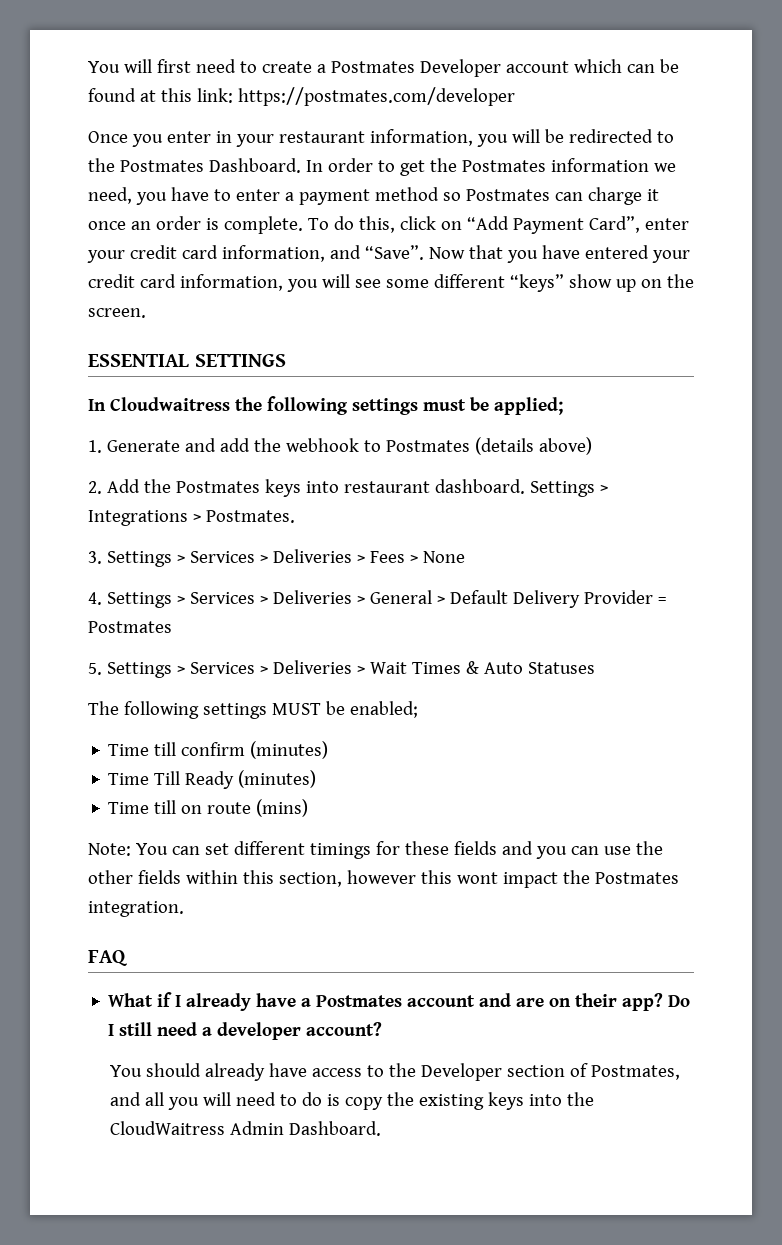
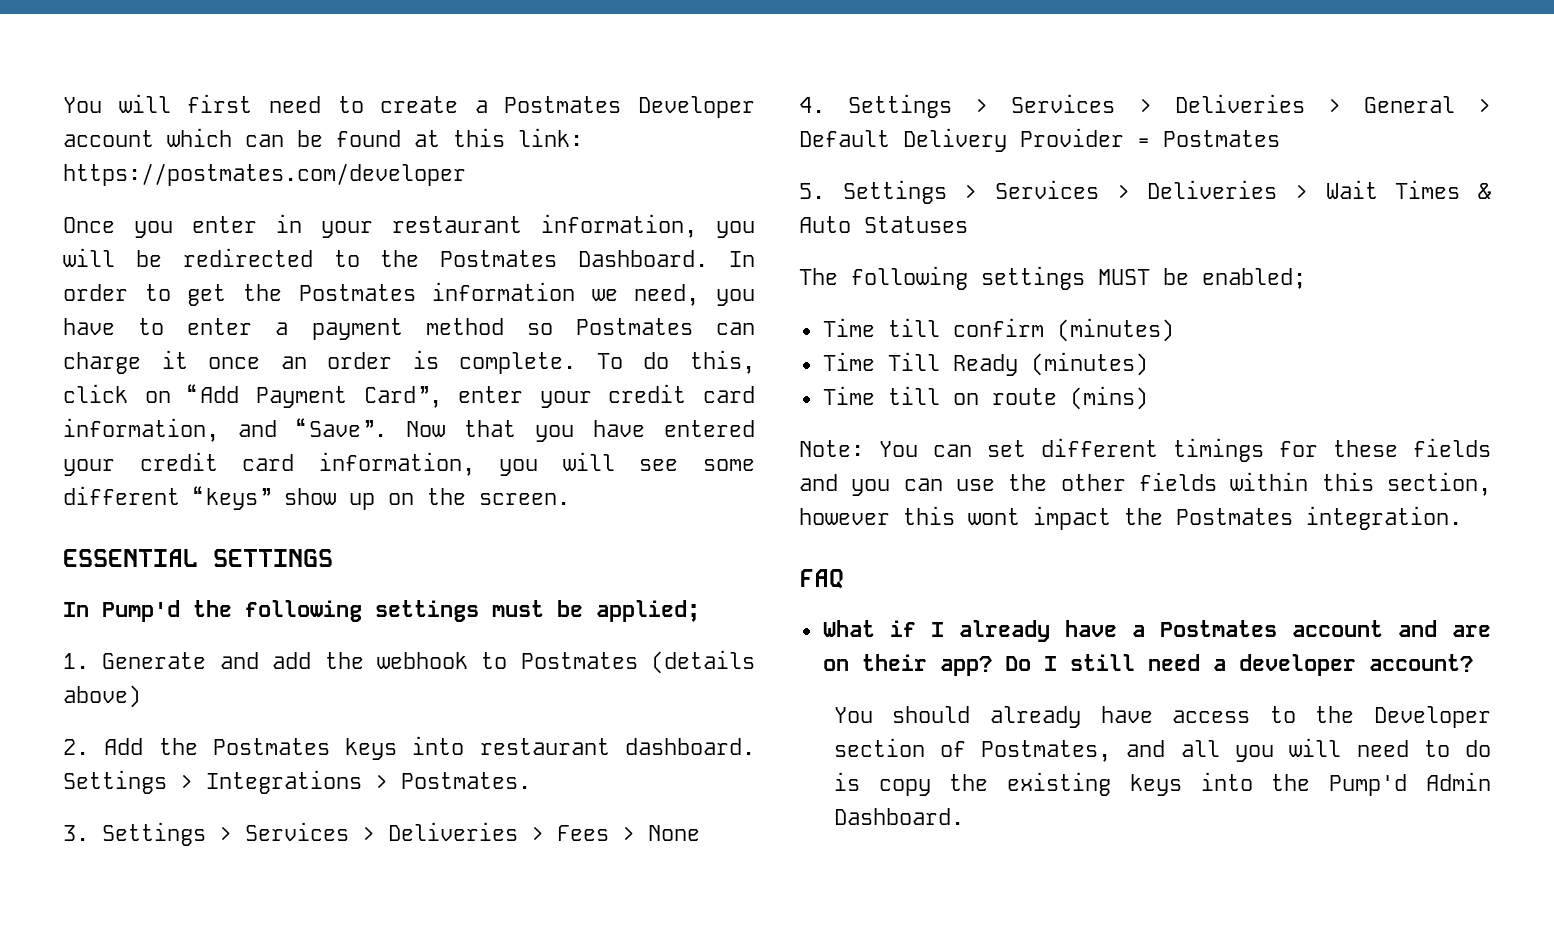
- In Cloudwaitress the following settings must be applied;
+ In Pump'd the following settings must be applied;
- You should already have access to the Developer section of Postmates, and all you will need to do is copy the existing keys into the CloudWaitress Admin Dashboard.
+ You should already have access to the Developer section of Postmates, and all you will need to do is copy the existing keys into the Pump'd Admin Dashboard.

